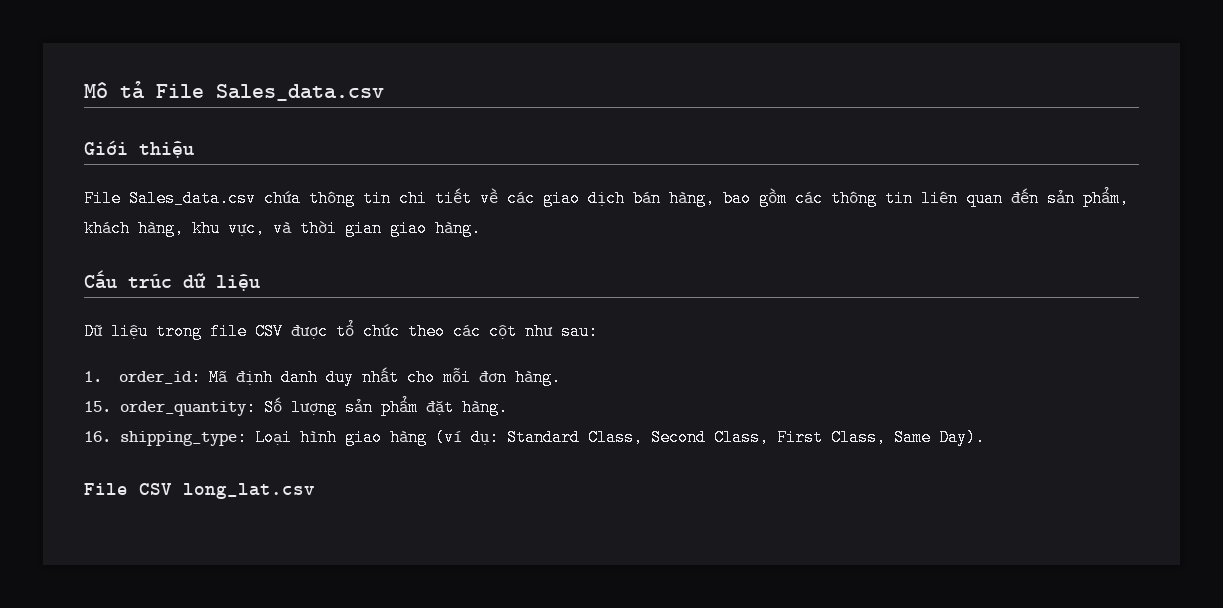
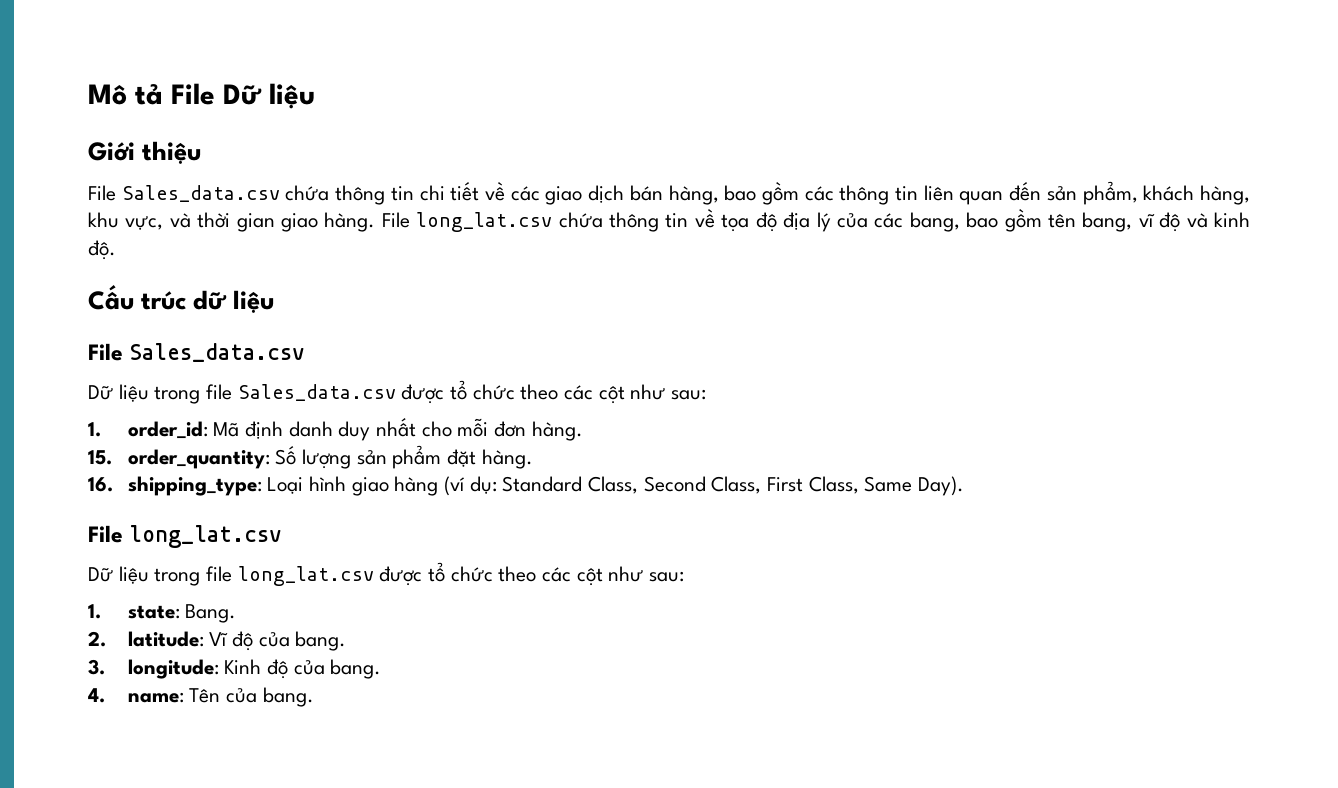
- Mô tả File Sales_data.csv
+ Mô tả File Dữ liệu
+ File long_lat.csv chứa thông tin về tọa độ địa lý của các bang, bao gồm tên bang, vĩ độ và kinh độ.
  Cấu trúc dữ liệu
- Dữ liệu trong file CSV được tổ chức theo các cột như sau:
+ File Sales_data.csv
+ Dữ liệu trong file Sales_data.csv được tổ chức theo các cột như sau:
  16. shipping_type: Loại hình giao hàng (ví dụ: Standard Class, Second Class, First Class, Same Day).
- File CSV long_lat.csv
+ File long_lat.csv
+ Dữ liệu trong file long_lat.csv được tổ chức theo các cột như sau:
+ 1. state: Bang.
+ 2. latitude: Vĩ độ của bang.
+ 3. longitude: Kinh độ của bang.
+ 4. name: Tên của bang.

